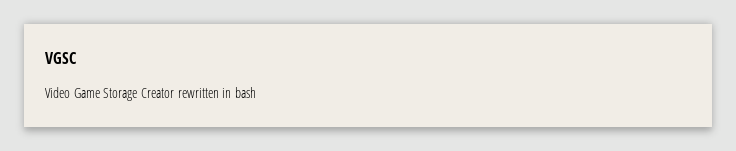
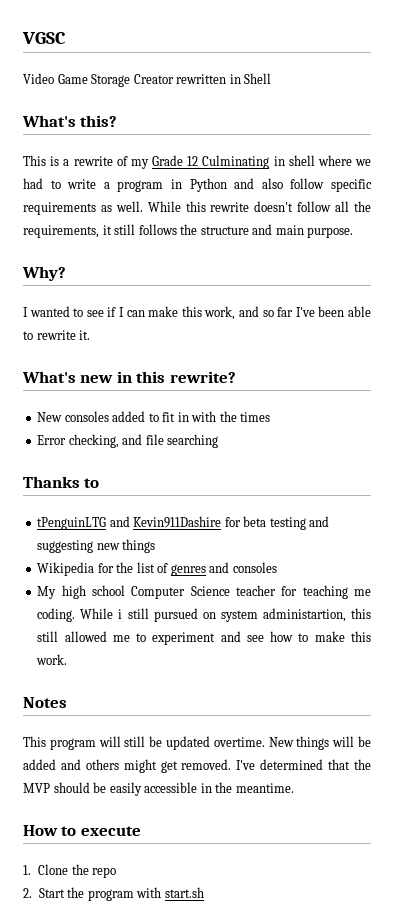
- Video Game Storage Creator rewritten in bash
+ Video Game Storage Creator rewritten in Shell
+ What's this?
+ This is a rewrite of my Grade 12 Culminating in shell where we had to write a program in Python and also follow specific requirements as well. While this rewrite doesn't follow all the requirements, it still follows the structure and main purpose.
+ Why?
+ I wanted to see if I can make this work, and so far I've been able to rewrite it.
+ What's new in this rewrite?
+ New consoles added to fit in with the times
+ Error checking, and file searching
+ Thanks to
+ tPenguinLTG and Kevin911Dashire for beta testing and suggesting new things
+ Wikipedia for the list of genres and consoles
+ My high school Computer Science teacher for teaching me coding. While i still pursued on system administartion, this still allowed me to experiment and see how to make this work.
+ Notes
+ This program will still be updated overtime. New things will be added and others might get removed. I've determined that the MVP should be easily accessible in the meantime.
+ How to execute
+ 1. Clone the repo
+ 2. Start the program with start.sh

